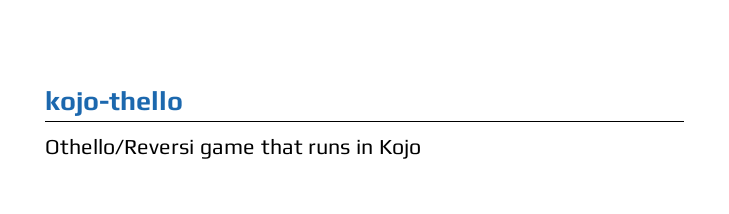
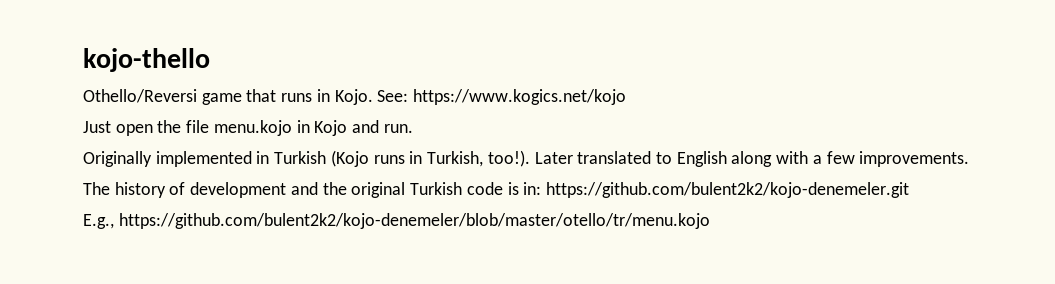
- Othello/Reversi game that runs in Kojo
+ Othello/Reversi game that runs in Kojo. See: https://www.kogics.net/kojo
+ Just open the file menu.kojo in Kojo and run.
+ Originally implemented in Turkish (Kojo runs in Turkish, too!). Later translated to English along with a few improvements.
+ The history of development and the original Turkish code is in: https://github.com/bulent2k2/kojo-denemeler.git
+ E.g., https://github.com/bulent2k2/kojo-denemeler/blob/master/otello/tr/menu.kojo

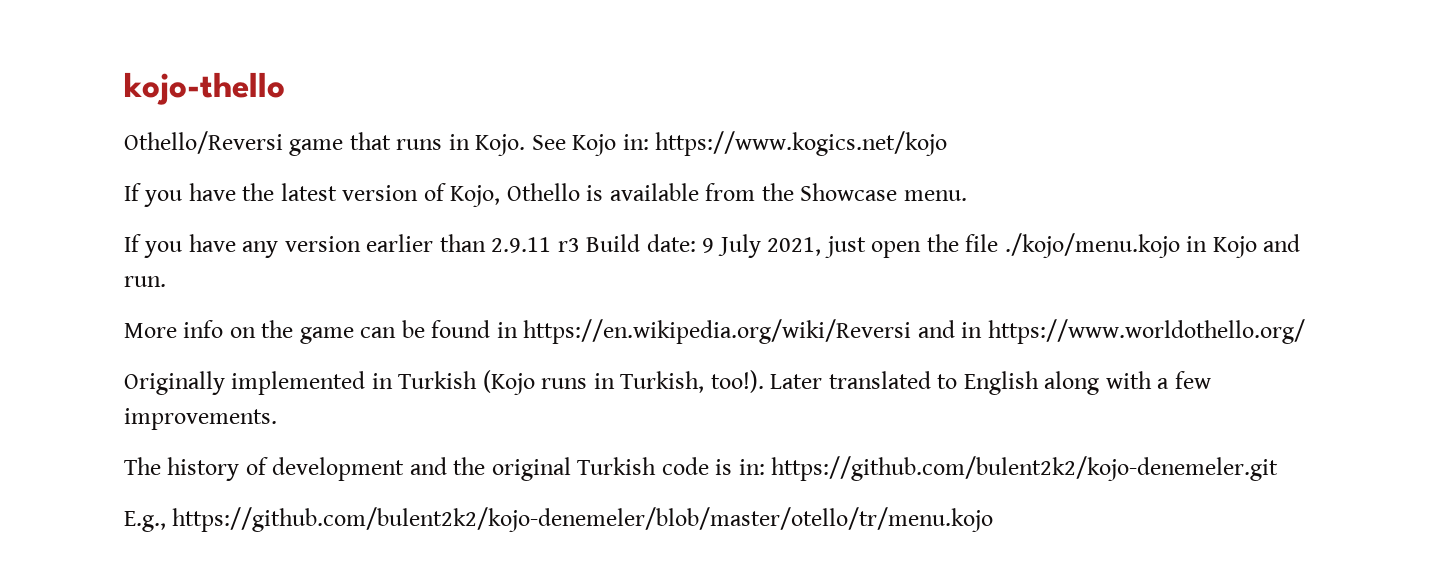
- See: https://www.kogics.net/kojo
- Just open the file menu.kojo in Kojo and run.
+ See Kojo in: https://www.kogics.net/kojo
+ If you have the latest version of Kojo, Othello is available from the Showcase menu.
+ If you have any version earlier than 2.9.11 r3 Build date: 9 July 2021, just open the file ./kojo/menu.kojo in Kojo and run.
+ More info on the game can be found in https://en.wikipedia.org/wiki/Reversi and in https://www.worldothello.org/

